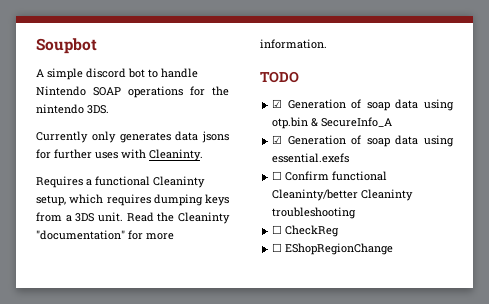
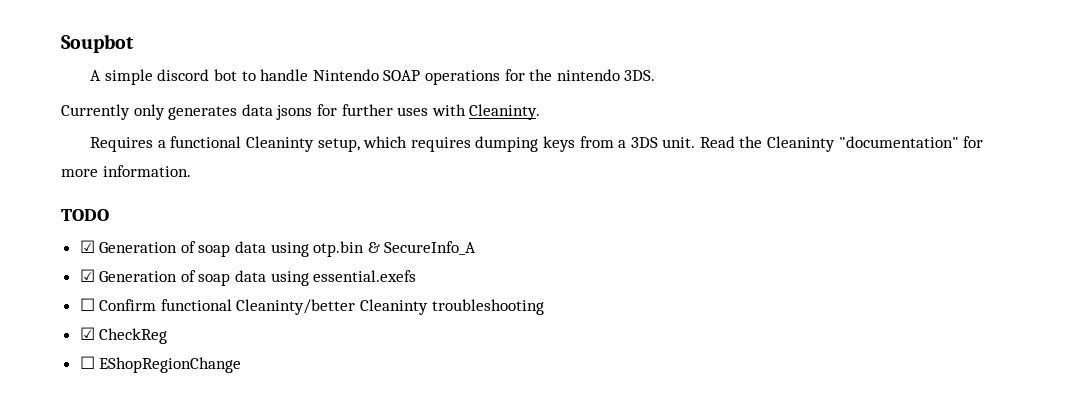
- ☐ CheckReg
+ ☑ CheckReg

